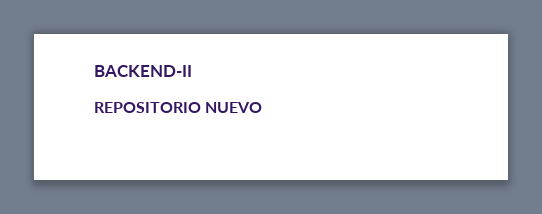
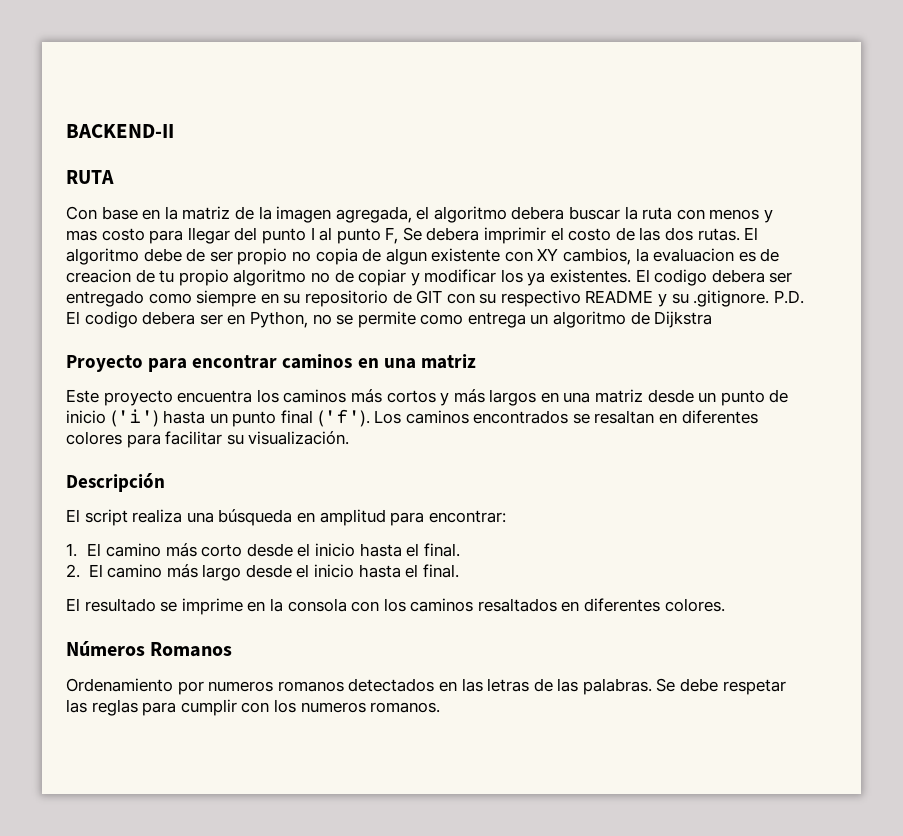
- REPOSITORIO NUEVO
+ RUTA
+ Con base en la matriz de la imagen agregada, el algoritmo debera buscar la ruta con menos y mas costo para llegar del punto I al punto F, Se debera imprimir el costo de las dos rutas. El algoritmo debe de ser propio no copia de algun existente con XY cambios, la evaluacion es de creacion de tu propio algoritmo no de copiar y modificar los ya existentes. El codigo debera ser entregado como siempre en su repositorio de GIT con su respectivo README y su .gitignore. P.D. El codigo debera ser en Python, no se permite como entrega un algoritmo de Dijkstra
+ Proyecto para encontrar caminos en una matriz
+ Este proyecto encuentra los caminos más cortos y más largos en una matriz desde un punto de inicio ('i') hasta un punto final ('f'). Los caminos encontrados se resaltan en diferentes colores para facilitar su visualización.
+ Descripción
+ El script realiza una búsqueda en amplitud para encontrar:
+ 1. El camino más corto desde el inicio hasta el final.
+ 2. El camino más largo desde el inicio hasta el final.
+ El resultado se imprime en la consola con los caminos resaltados en diferentes colores.
+ Números Romanos
+ Ordenamiento por numeros romanos detectados en las letras de las palabras. Se debe respetar las reglas para cumplir con los numeros romanos.

